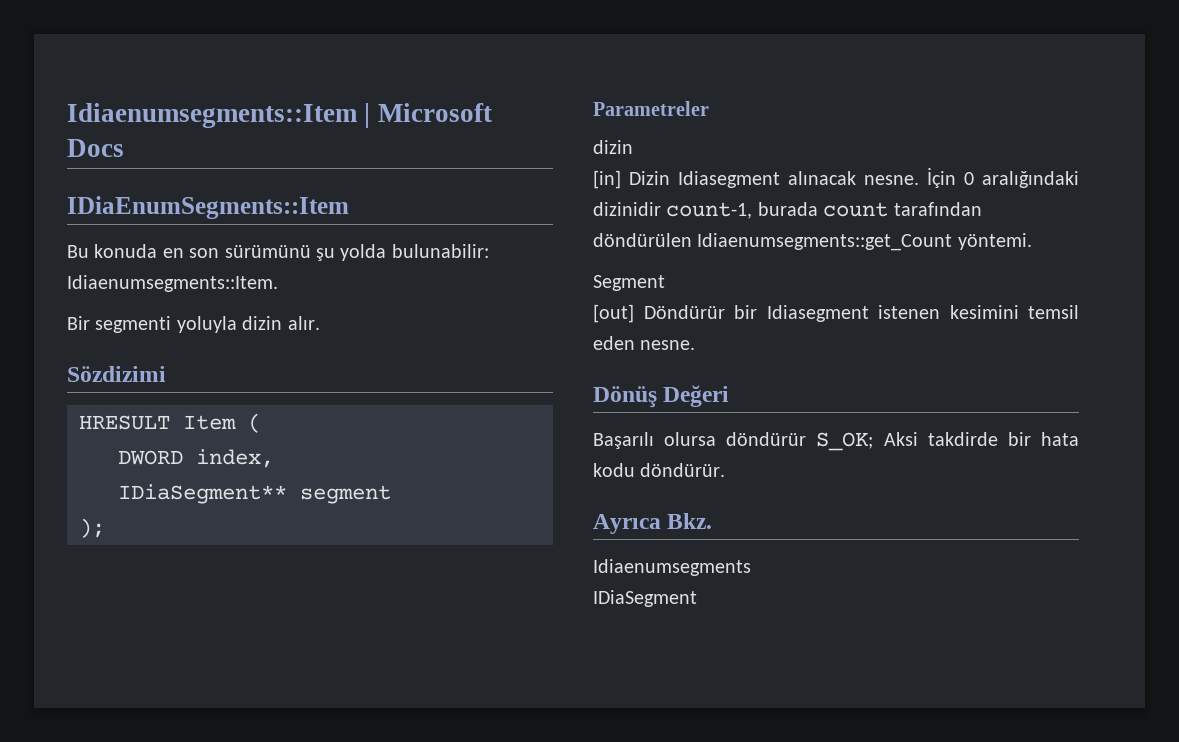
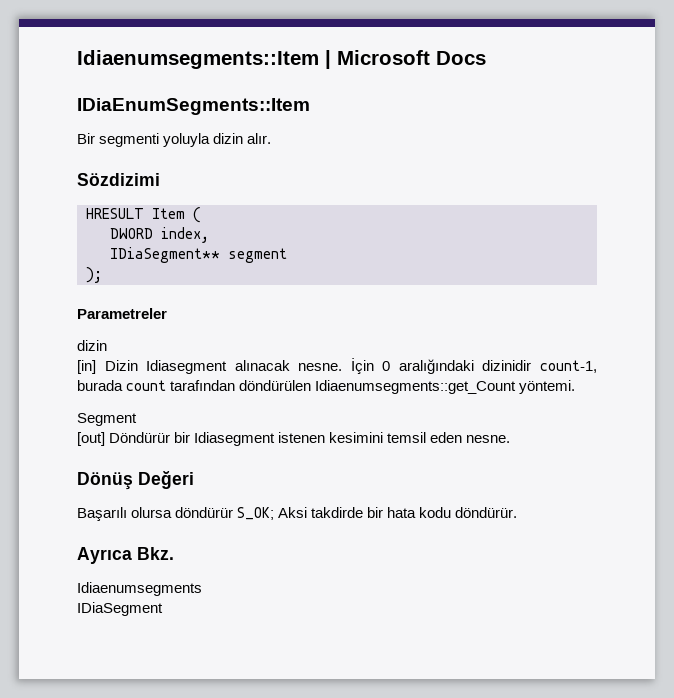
- Bu konuda en son sürümünü şu yolda bulunabilir: Idiaenumsegments::Item.

